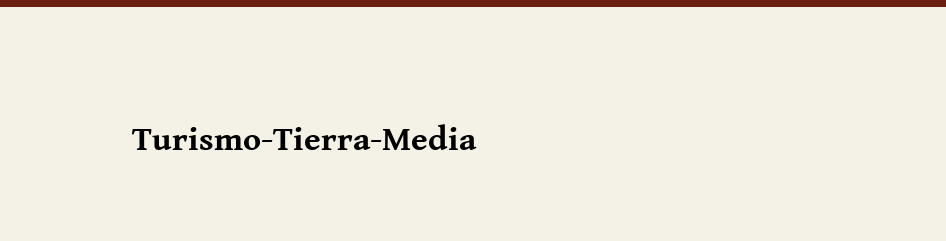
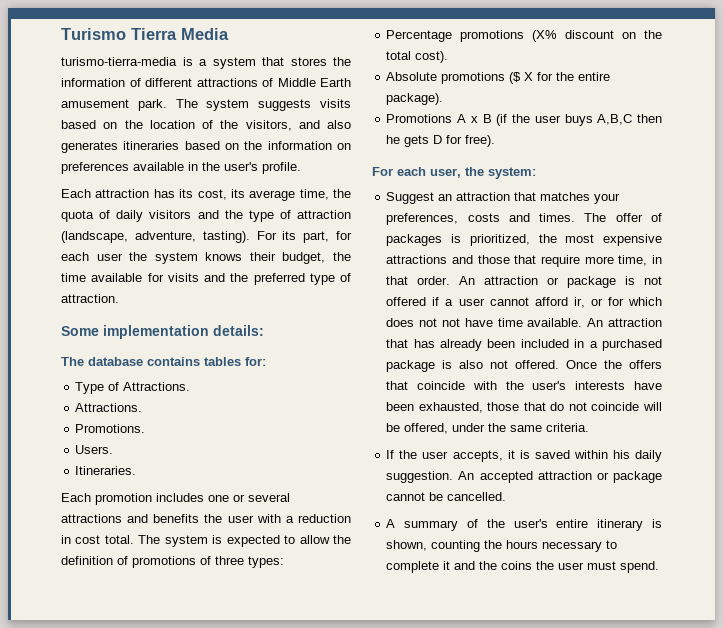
- Turismo-Tierra-Media
+ Turismo Tierra Media
+ turismo-tierra-media is a system that stores the information of different attractions of Middle Earth amusement park. The system suggests visits based on the location of the visitors, and also generates itineraries based on the information on preferences available in the user's profile.
+ Each attraction has its cost, its average time, the quota of daily visitors and the type of attraction (landscape, adventure, tasting). For its part, for each user the system knows their budget, the time available for visits and the preferred type of attraction.
+ Some implementation details:
+ The database contains tables for:
+ Type of Attractions.
+ Attractions.
+ Promotions.
+ Users.
+ Itineraries.
+ Each promotion includes one or several attractions and benefits the user with a reduction in cost total. The system is expected to allow the definition of promotions of three types:
+ Percentage promotions (X% discount on the total cost).
+ Absolute promotions ($ X for the entire package).
+ Promotions A x B (if the user buys A,B,C then he gets D for free).
+ For each user, the system:
+ Suggest an attraction that matches your preferences, costs and times. The offer of packages is prioritized, the most expensive attractions and those that require more time, in that order. An attraction or package is not offered if a user cannot afford ir, or for which does not not have time available. An attraction that has already been included in a purchased package is also not offered. Once the offers that coincide with the user's interests have been exhausted, those that do not coincide will be offered, under the same criteria.
+ If the user accepts, it is saved within his daily suggestion. An accepted attraction or package cannot be cancelled.
+ A summary of the user's entire itinerary is shown, counting the hours necessary to complete it and the coins the user must spend.

